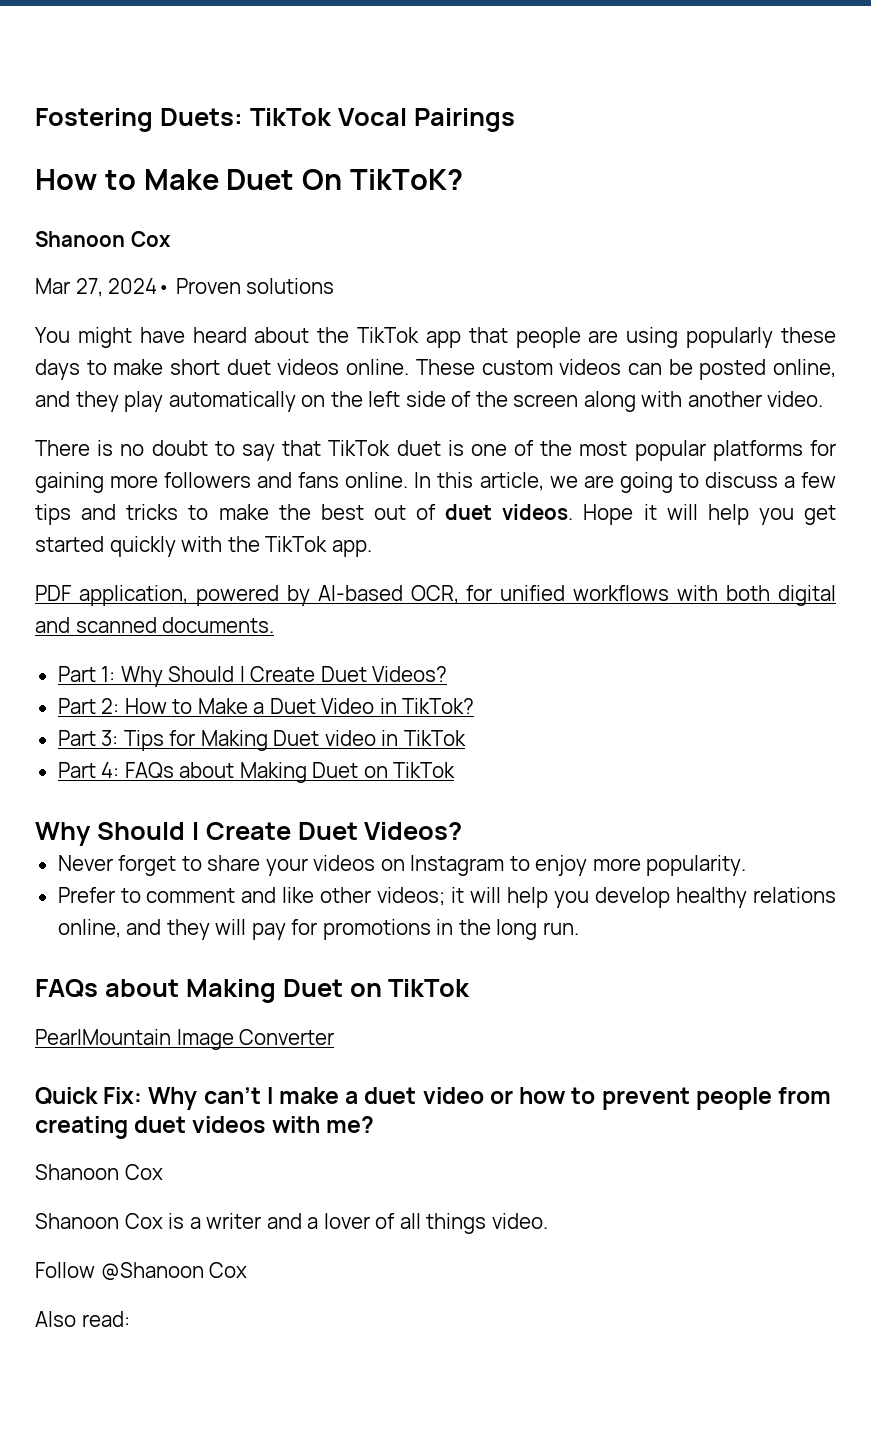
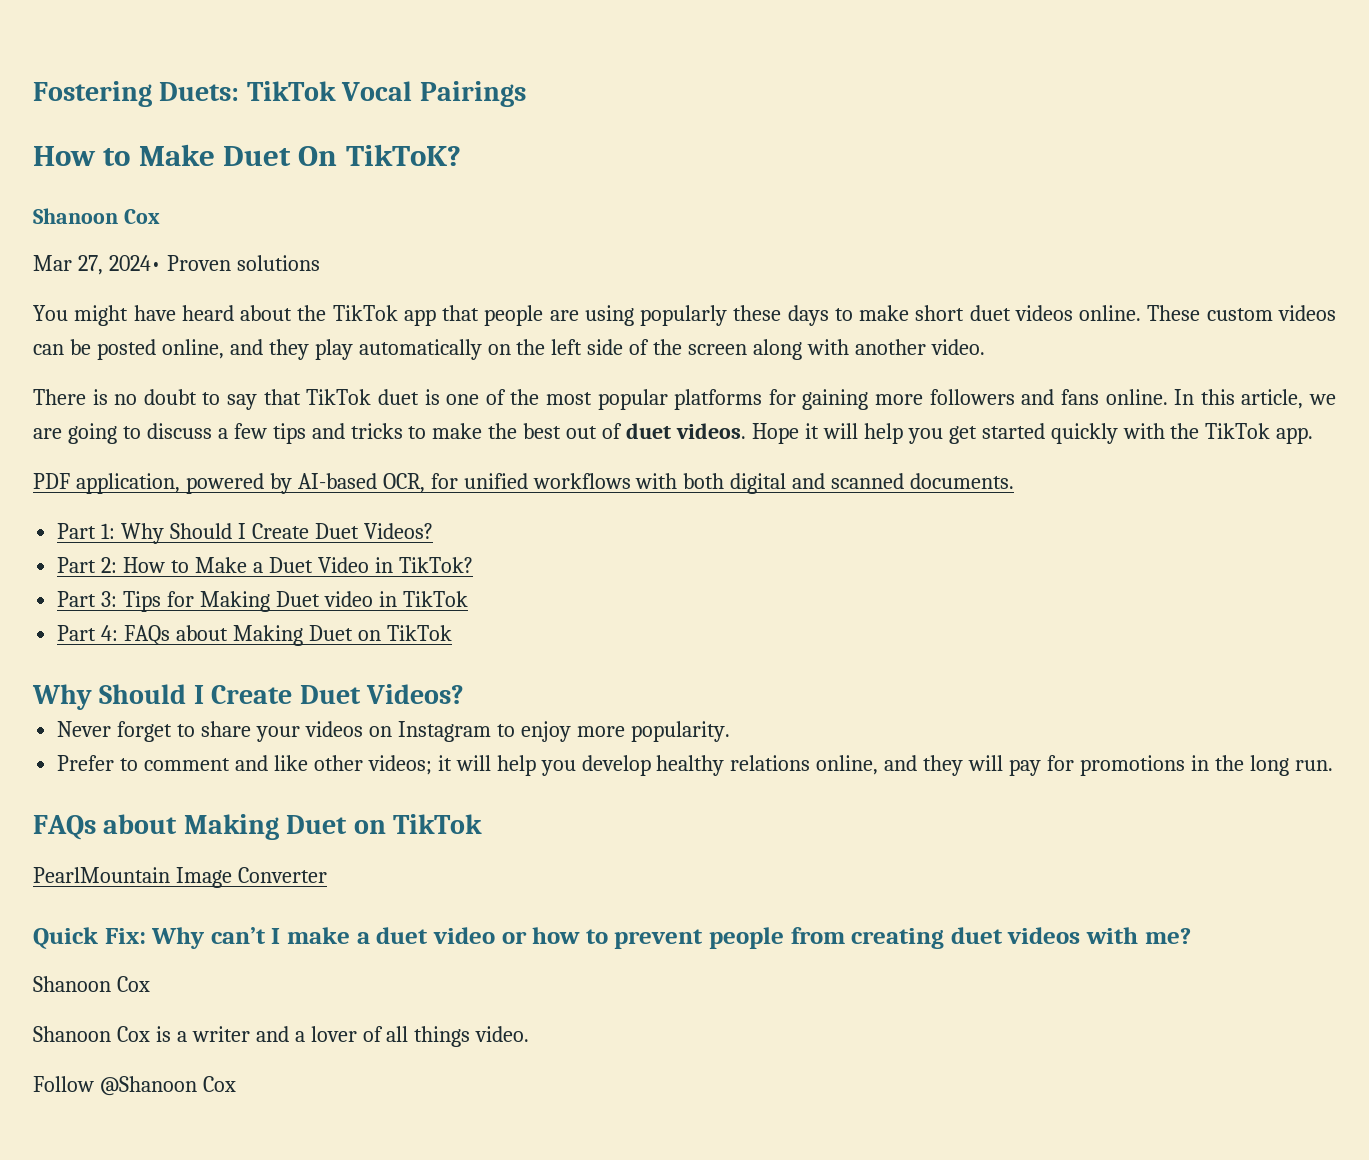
- Also read:

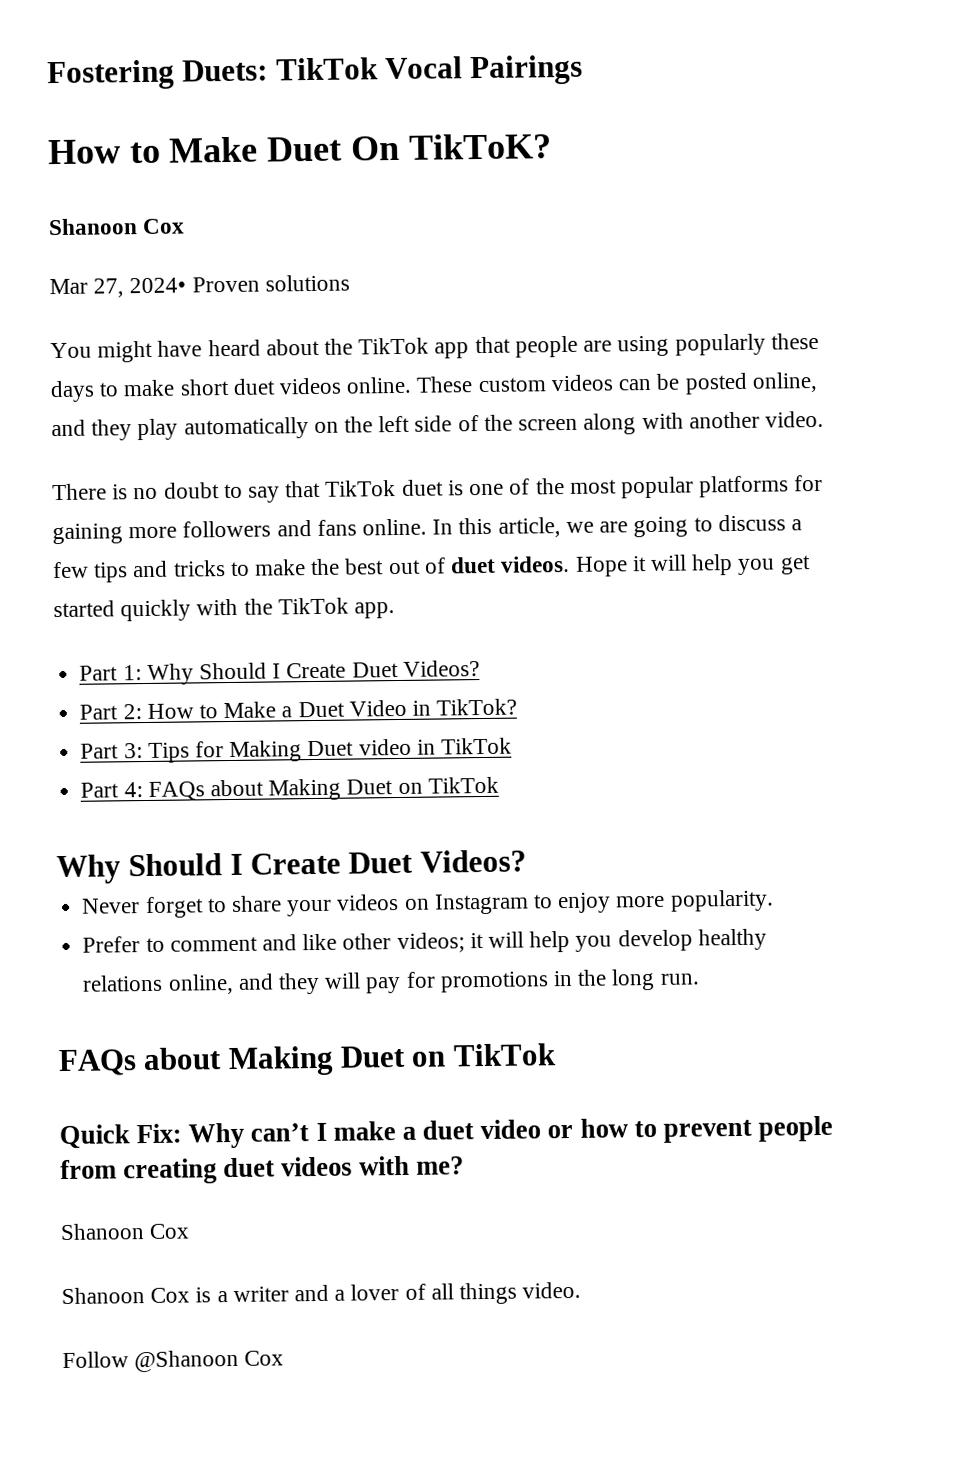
- PDF application, powered by AI-based OCR, for unified workflows with both digital and scanned documents.
- PearlMountain Image Converter

